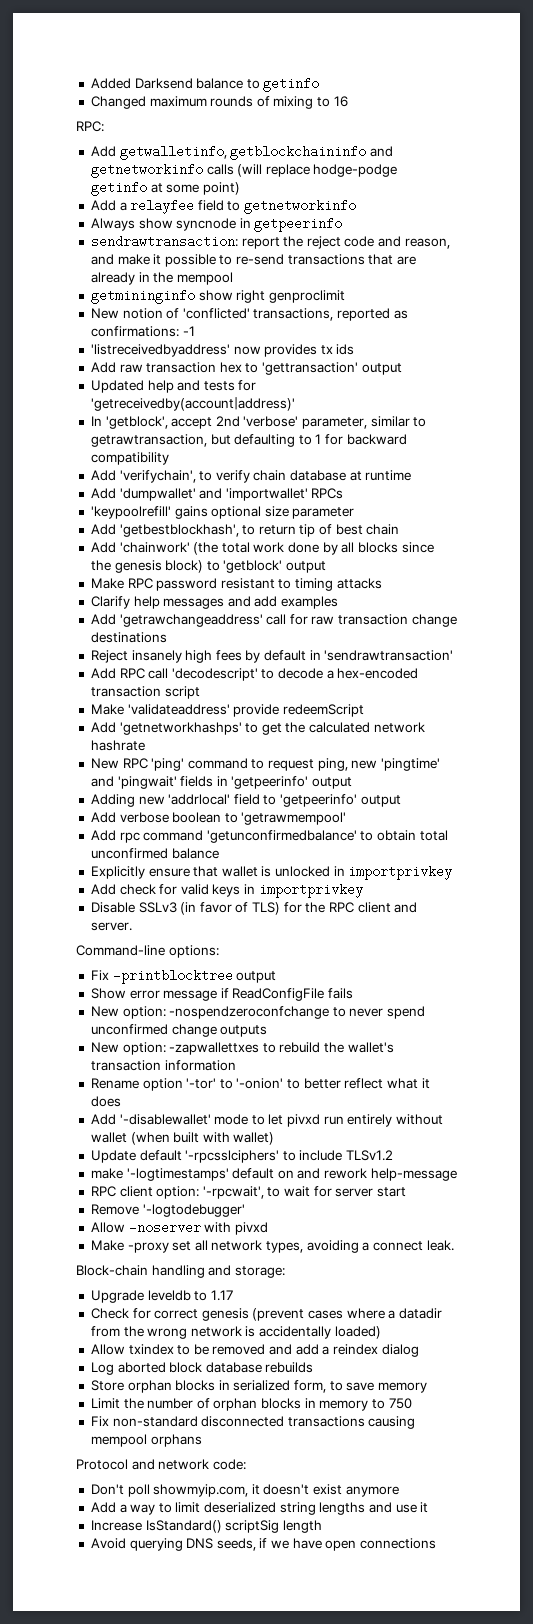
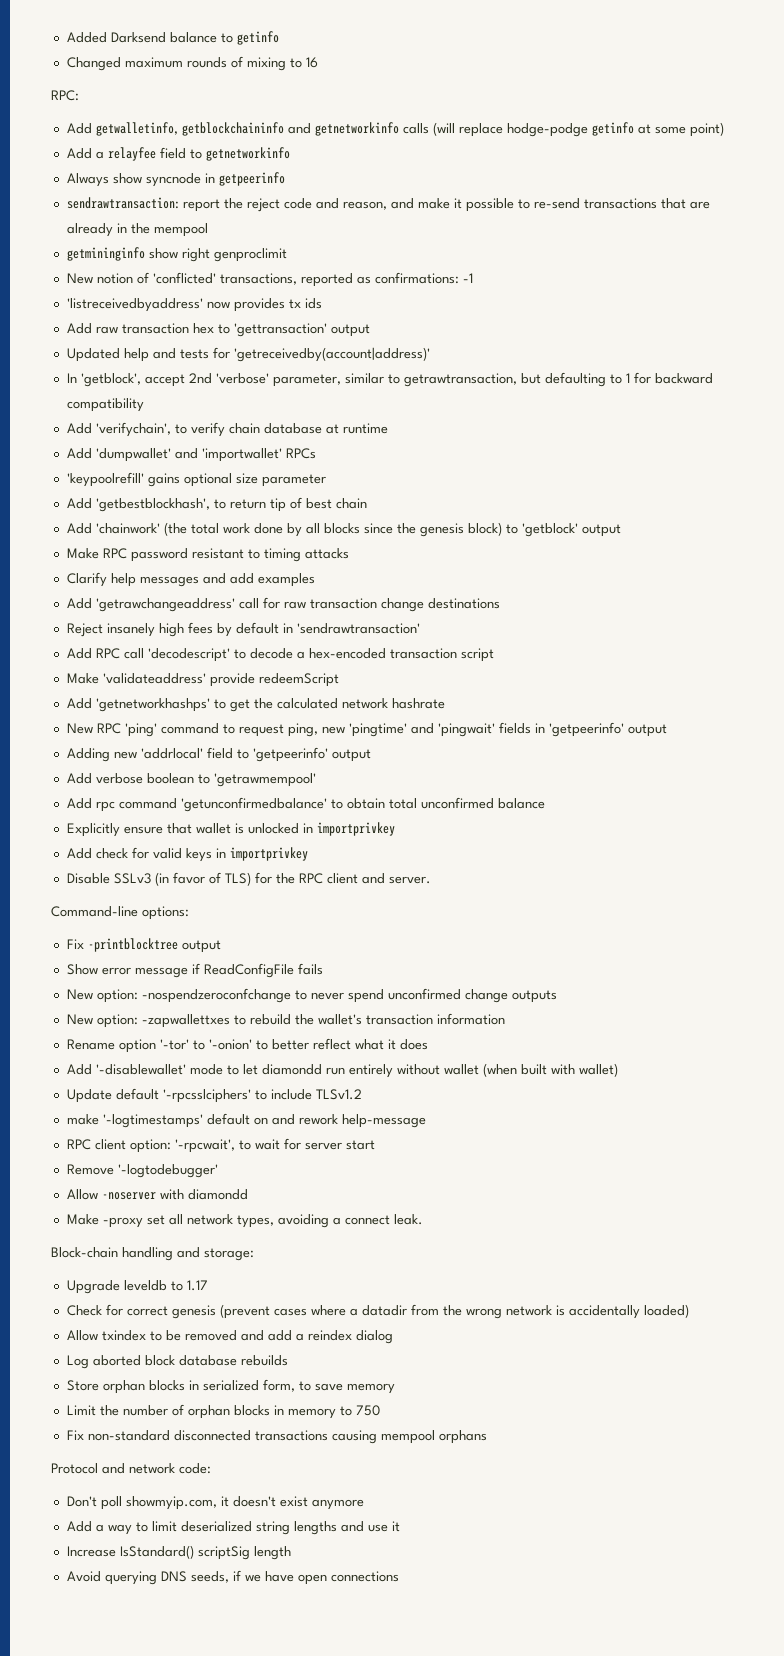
- Add '-disablewallet' mode to let pivxd run entirely without wallet (when built with wallet)
+ Add '-disablewallet' mode to let diamondd run entirely without wallet (when built with wallet)
- Allow -noserver with pivxd
+ Allow -noserver with diamondd

